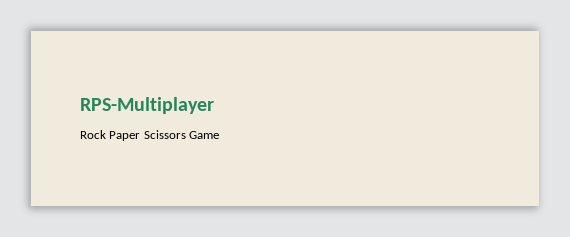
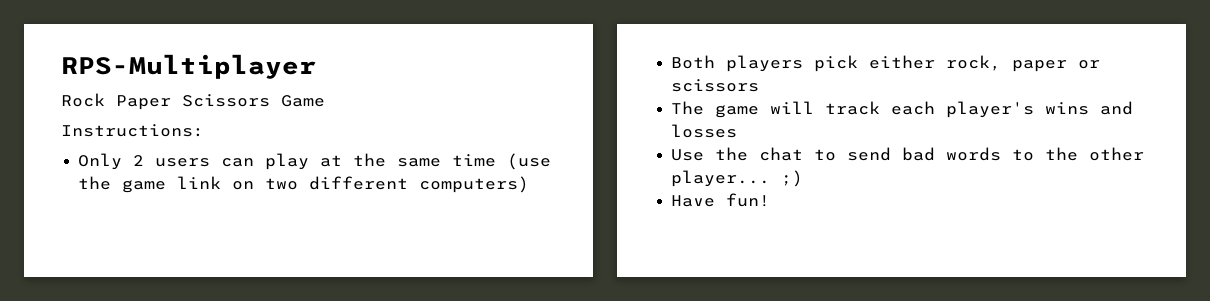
+ Instructions:
+ Only 2 users can play at the same time (use the game link on two different computers)
+ Both players pick either rock, paper or scissors
+ The game will track each player's wins and losses
+ Use the chat to send bad words to the other player... ;)
+ Have fun!

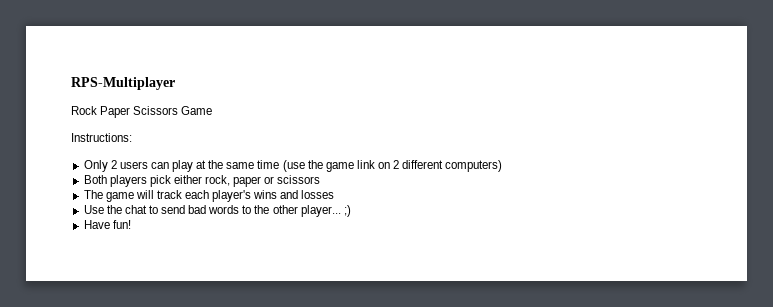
- Only 2 users can play at the same time (use the game link on two different computers)
+ Only 2 users can play at the same time (use the game link on 2 different computers)

